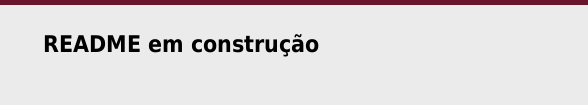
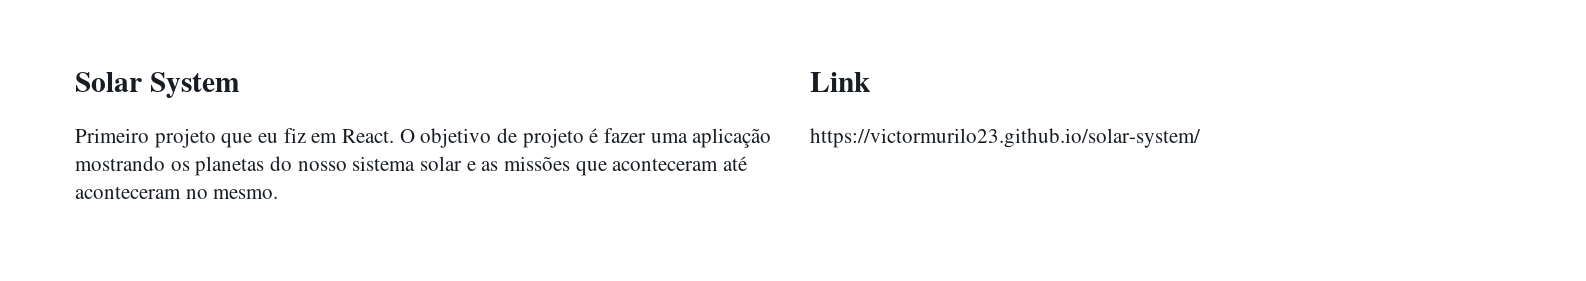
- README em construção
+ Solar System
+ Primeiro projeto que eu fiz em React. O objetivo de projeto é fazer uma aplicação mostrando os planetas do nosso sistema solar e as missões que aconteceram até aconteceram no mesmo.
+ Link
+ https://victormurilo23.github.io/solar-system/

